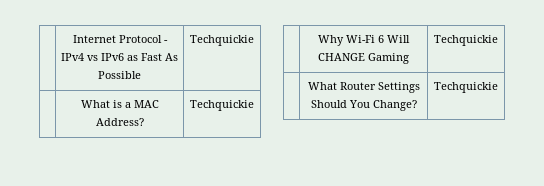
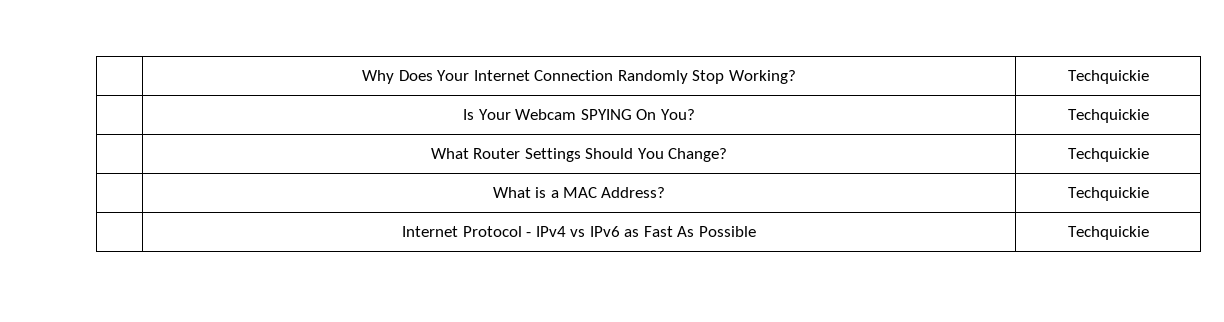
+ | Why Does Your Internet Connection Randomly Stop Working? | Techquickie
+ | Is Your Webcam SPYING On You? | Techquickie
+ | What Router Settings Should You Change? | Techquickie
+ | What is a MAC Address? | Techquickie
- | What is a MAC Address? | Techquickie
- | Why Wi-Fi 6 Will CHANGE Gaming | Techquickie
- | What Router Settings Should You Change? | Techquickie

